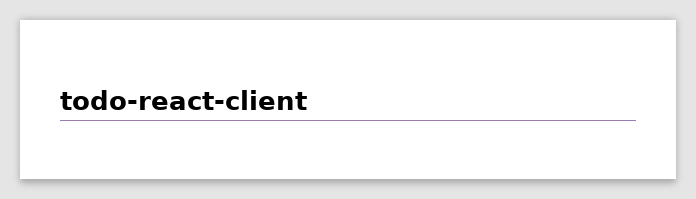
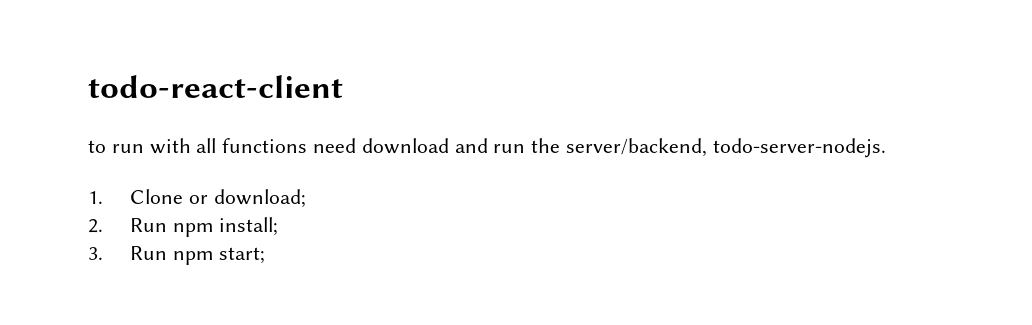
+ to run with all functions need download and run the server/backend, todo-server-nodejs.
+ 1. Clone or download;
+ 2. Run npm install;
+ 3. Run npm start;

